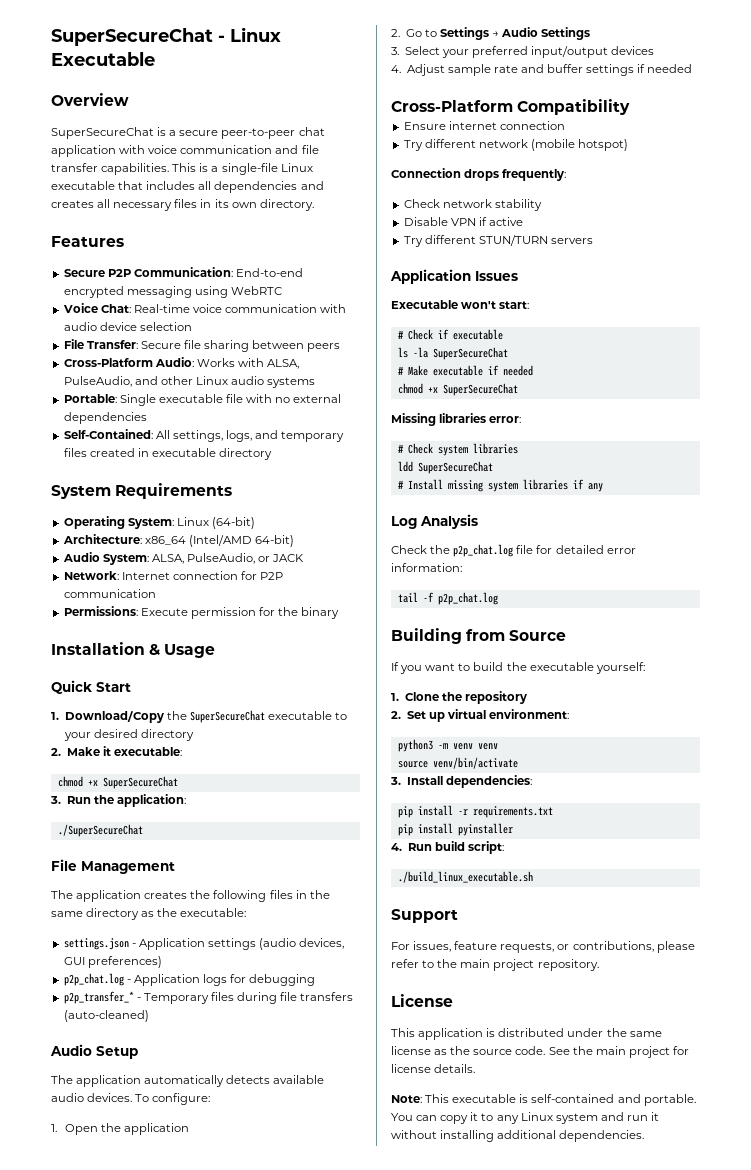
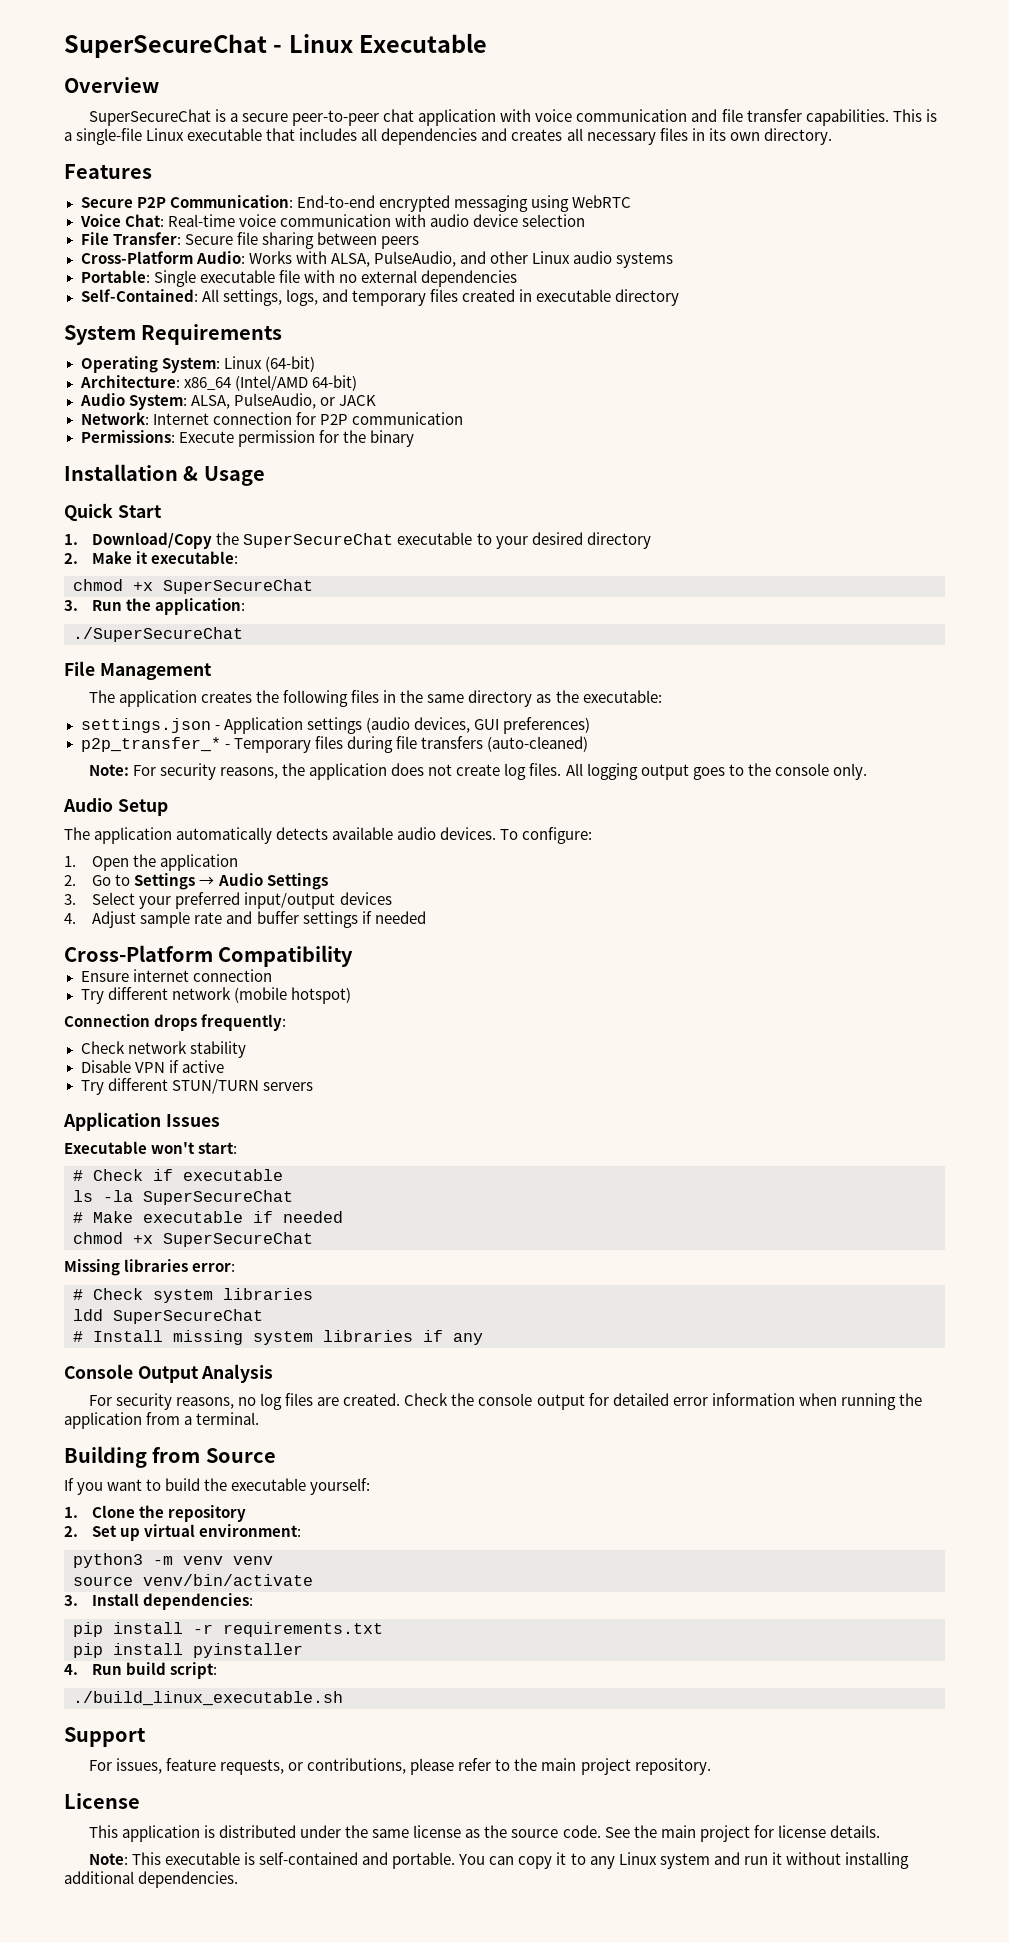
- p2p_chat.log - Application logs for debugging
+ Note: For security reasons, the application does not create log files. All logging output goes to the console only.
- Log Analysis
+ Console Output Analysis
- Check the p2p_chat.log file for detailed error information:
- tail -f p2p_chat.log
+ For security reasons, no log files are created. Check the console output for detailed error information when running the application from a terminal.

